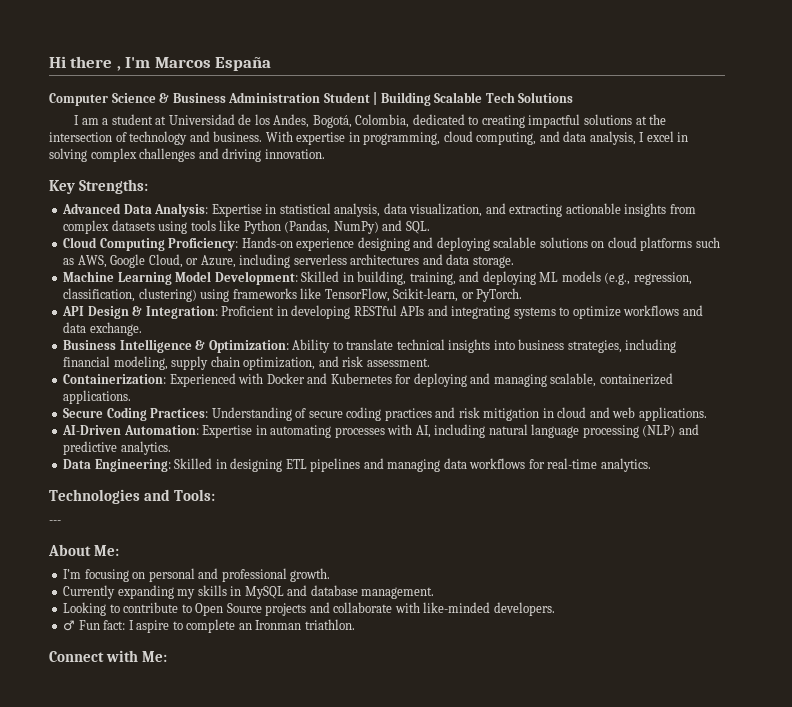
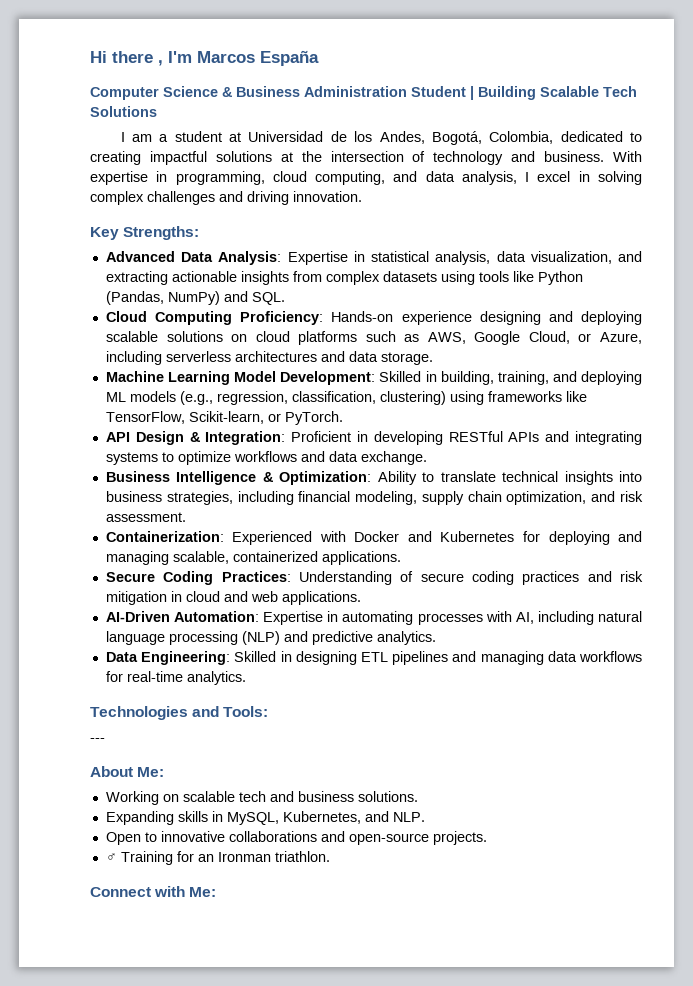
- I’m focusing on personal and professional growth.
- Currently expanding my skills in MySQL and database management.
- Looking to contribute to Open Source projects and collaborate with like-minded developers.
- ♂ Fun fact: I aspire to complete an Ironman triathlon.
+ Working on scalable tech and business solutions.
+ Expanding skills in MySQL, Kubernetes, and NLP.
+ Open to innovative collaborations and open-source projects.
+ ♂ Training for an Ironman triathlon.

